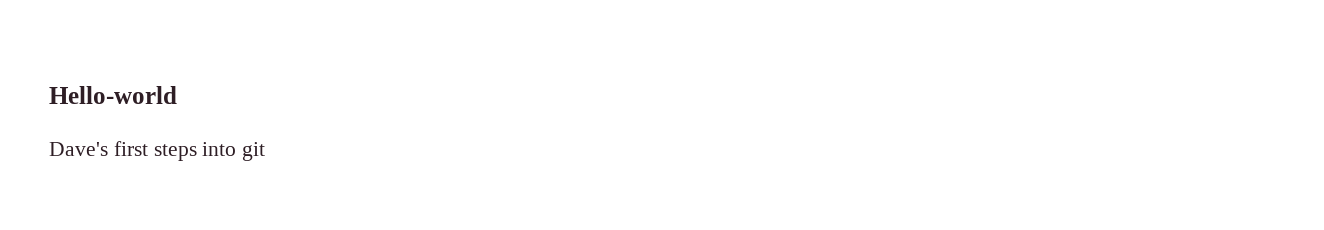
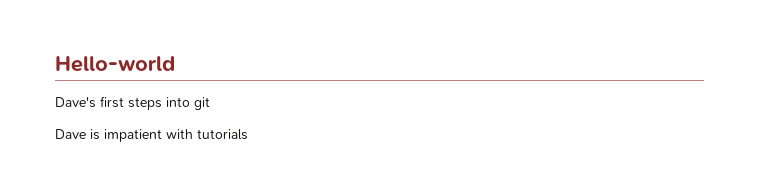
+ Dave is impatient with tutorials

